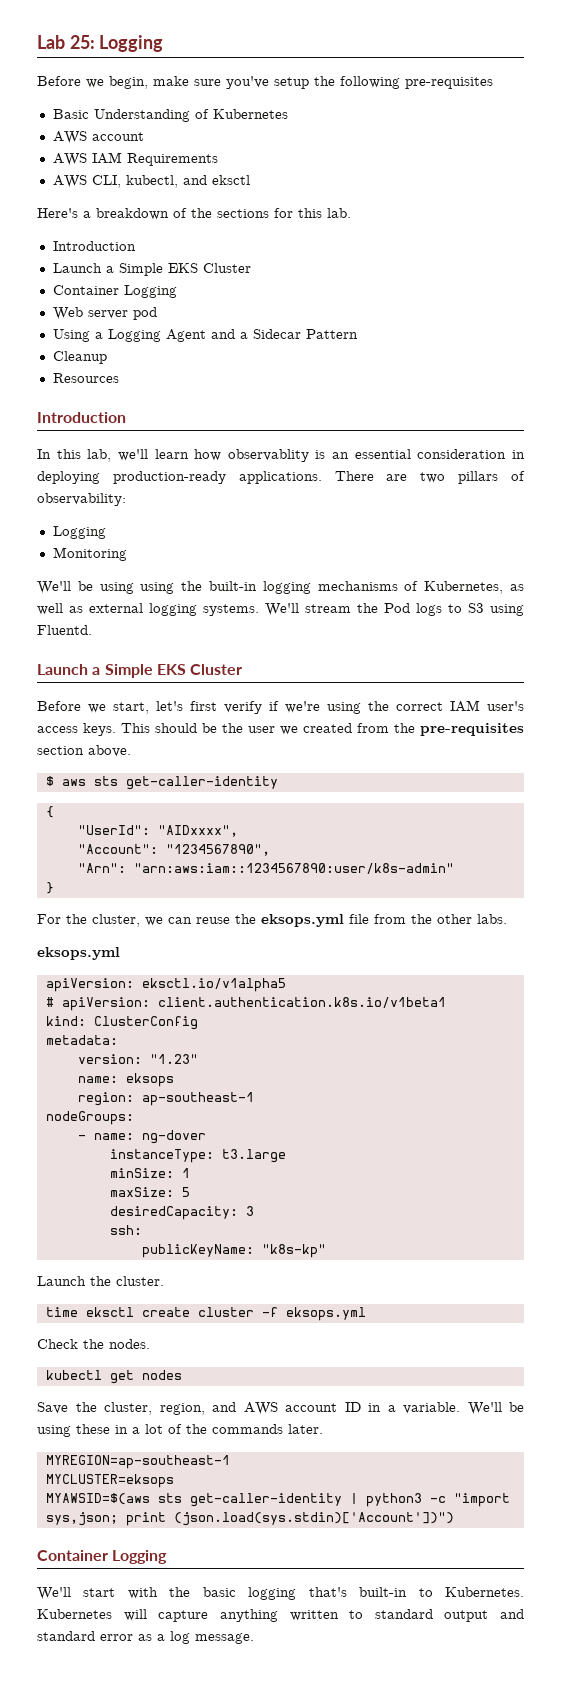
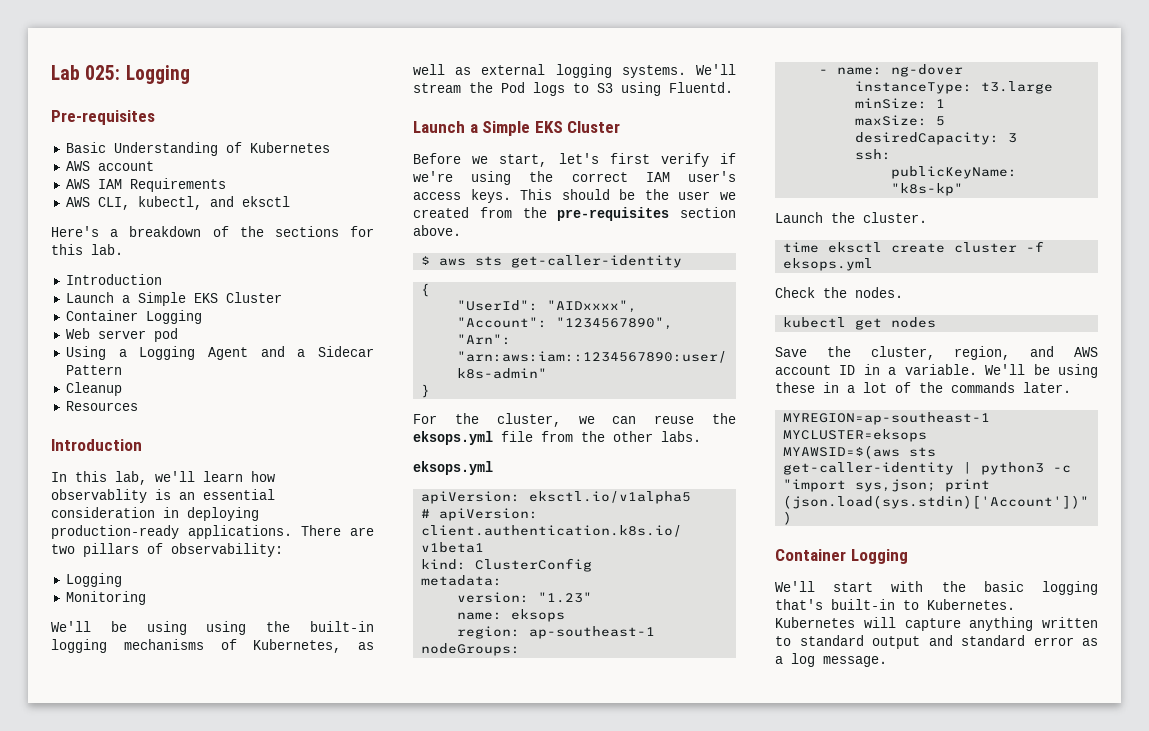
- Lab 25: Logging
- Before we begin, make sure you've setup the following pre-requisites
+ Lab 025: Logging
+ Pre-requisites

